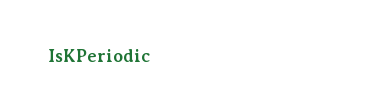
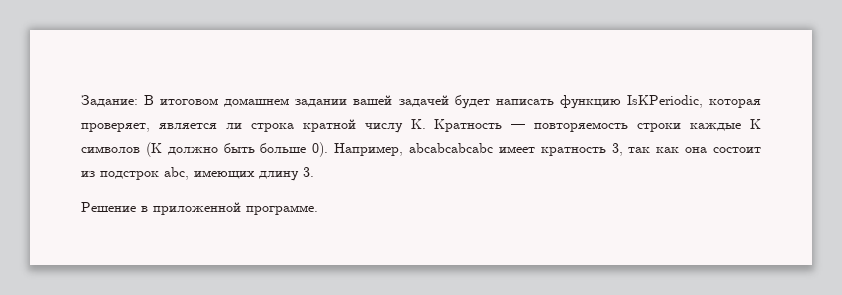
- IsKPeriodic
+ Задание: В итоговом домашнем задании вашей задачей будет написать функцию IsKPeriodic, которая проверяет, является ли строка кратной числу К. Кратность — повторяемость строки каждые К символов (К должно быть больше 0). Например, abcabcabcabc имеет кратность 3, так как она состоит из подстрок abc, имеющих длину 3.
+ Решение в приложенной программе.

